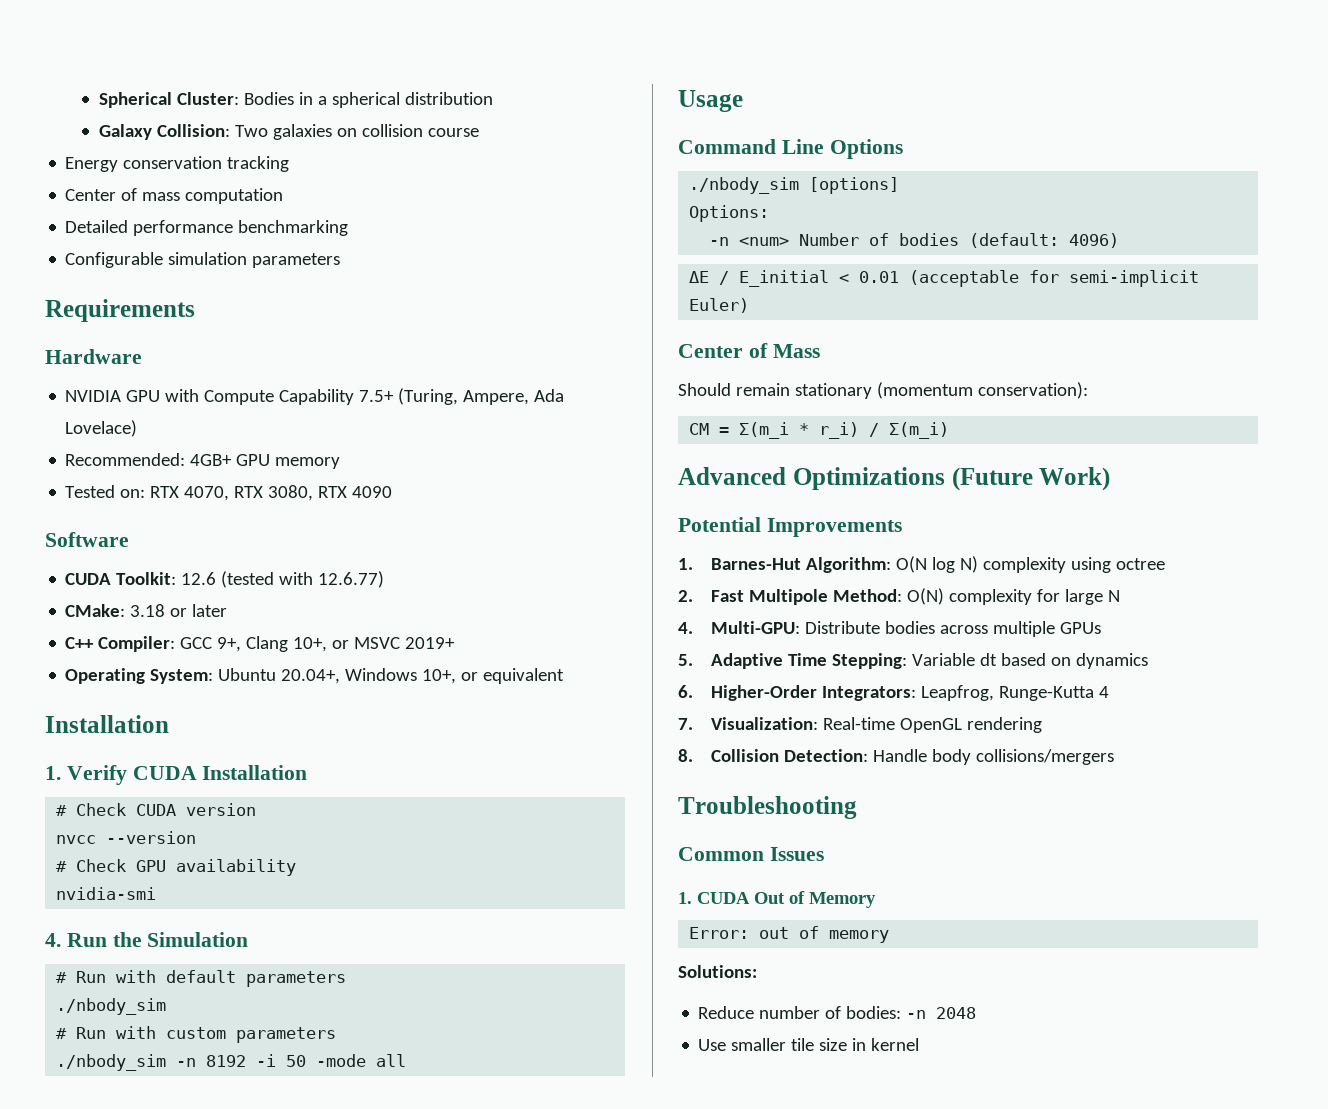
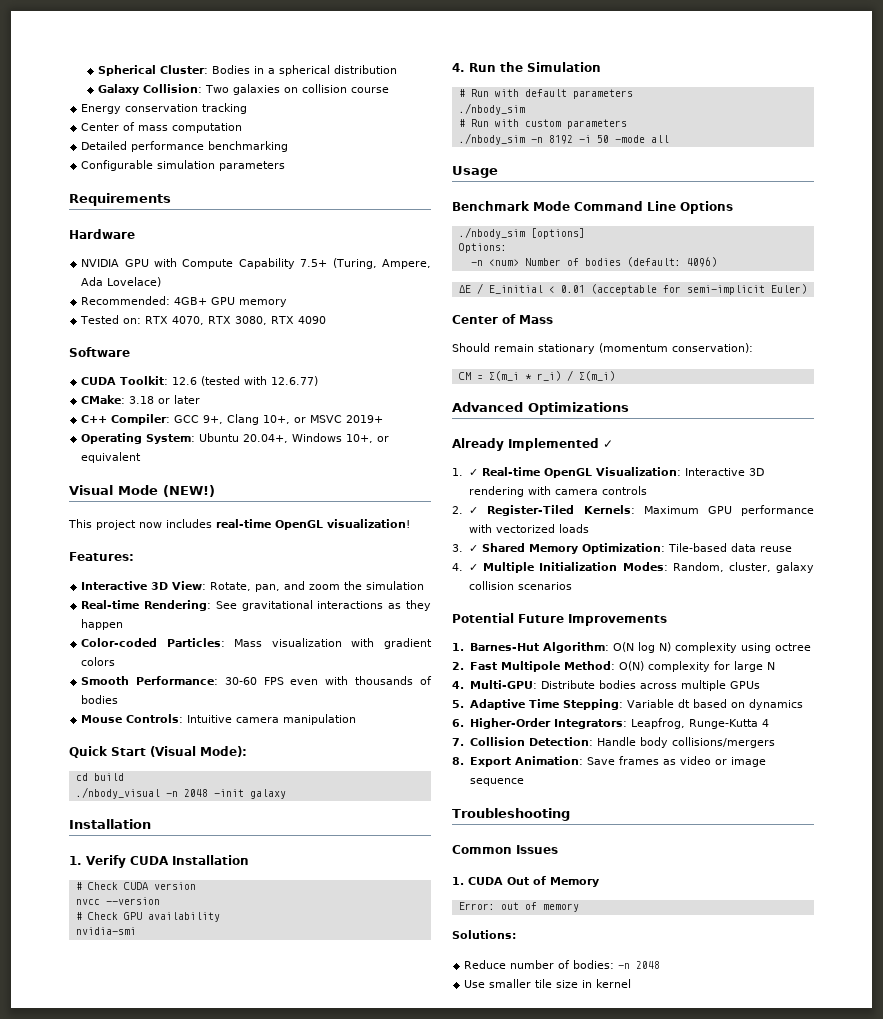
+ Visual Mode (NEW!)
+ This project now includes real-time OpenGL visualization!
+ Features:
+ Interactive 3D View: Rotate, pan, and zoom the simulation
+ Real-time Rendering: See gravitational interactions as they happen
+ Color-coded Particles: Mass visualization with gradient colors
+ Smooth Performance: 30-60 FPS even with thousands of bodies
+ Mouse Controls: Intuitive camera manipulation
+ Quick Start (Visual Mode):
+ cd build
+ ./nbody_visual -n 2048 -init galaxy
- Command Line Options
+ Benchmark Mode Command Line Options
- Advanced Optimizations (Future Work)
+ Advanced Optimizations
+ Already Implemented ✓
+ 1. ✓ Real-time OpenGL Visualization: Interactive 3D rendering with camera controls
+ 2. ✓ Register-Tiled Kernels: Maximum GPU performance with vectorized loads
+ 3. ✓ Shared Memory Optimization: Tile-based data reuse
+ 4. ✓ Multiple Initialization Modes: Random, cluster, galaxy collision scenarios
- Potential Improvements
+ Potential Future Improvements
- 7. Visualization: Real-time OpenGL rendering
- 8. Collision Detection: Handle body collisions/mergers
+ 7. Collision Detection: Handle body collisions/mergers
+ 8. Export Animation: Save frames as video or image sequence

